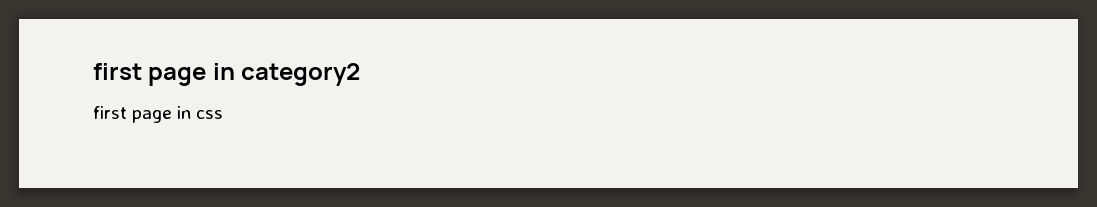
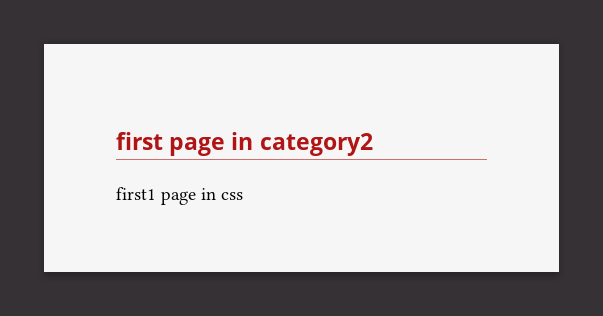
- first page in css
+ first1 page in css

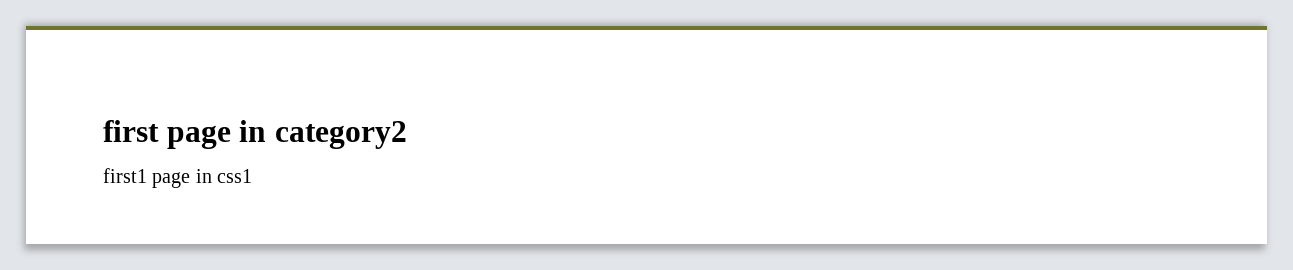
- first1 page in css
+ first1 page in css1

